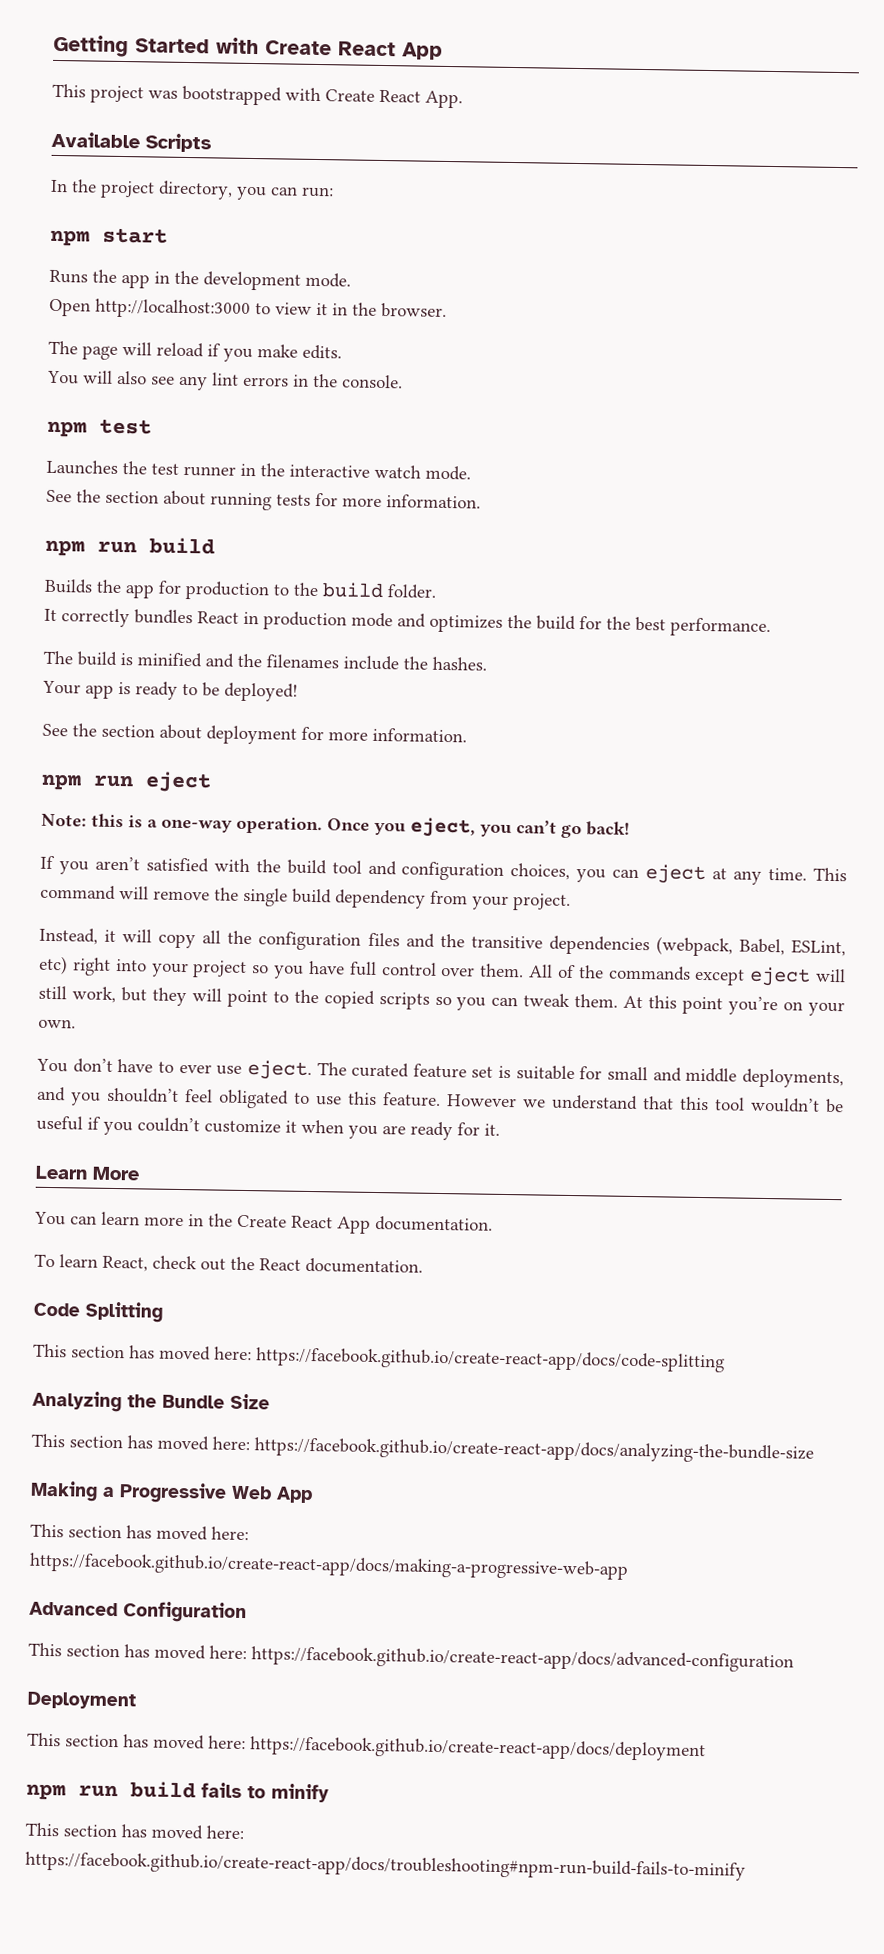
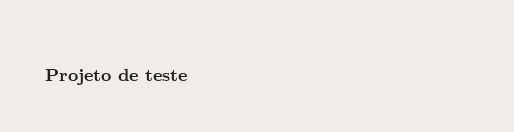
- Getting Started with Create React App
- This project was bootstrapped with Create React App.
- Available Scripts
- In the project directory, you can run:
- npm start
- Runs the app in the development mode.
- Open http://localhost:3000 to view it in the browser.
- The page will reload if you make edits.
- You will also see any lint errors in the console.
- npm test
- Launches the test runner in the interactive watch mode.
- See the section about running tests for more information.
- npm run build
- Builds the app for production to the build folder.
- It correctly bundles React in production mode and optimizes the build for the best performance.
- The build is minified and the filenames include the hashes.
- Your app is ready to be deployed!
- See the section about deployment for more information.
- npm run eject
- Note: this is a one-way operation. Once you eject, you can’t go back!
- If you aren’t satisfied with the build tool and configuration choices, you can eject at any time. This command will remove the single build dependency from your project.
- Instead, it will copy all the configuration files and the transitive dependencies (webpack, Babel, ESLint, etc) right into your project so you have full control over them. All of the commands except eject will still work, but they will point to the copied scripts so you can tweak them. At this point you’re on your own.
- You don’t have to ever use eject. The curated feature set is suitable for small and middle deployments, and you shouldn’t feel obligated to use this feature. However we understand that this tool wouldn’t be useful if you couldn’t customize it when you are ready for it.
- Learn More
- You can learn more in the Create React App documentation.
- To learn React, check out the React documentation.
- Code Splitting
- This section has moved here: https://facebook.github.io/create-react-app/docs/code-splitting
- Analyzing the Bundle Size
- This section has moved here: https://facebook.github.io/create-react-app/docs/analyzing-the-bundle-size
- Making a Progressive Web App
- This section has moved here: https://facebook.github.io/create-react-app/docs/making-a-progressive-web-app
- Advanced Configuration
- This section has moved here: https://facebook.github.io/create-react-app/docs/advanced-configuration
- Deployment
- This section has moved here: https://facebook.github.io/create-react-app/docs/deployment
- npm run build fails to minify
- This section has moved here: https://facebook.github.io/create-react-app/docs/troubleshooting#npm-run-build-fails-to-minify
+ Projeto de teste

